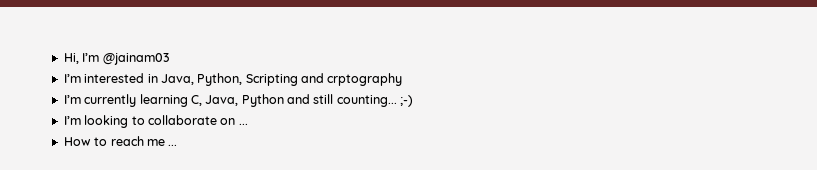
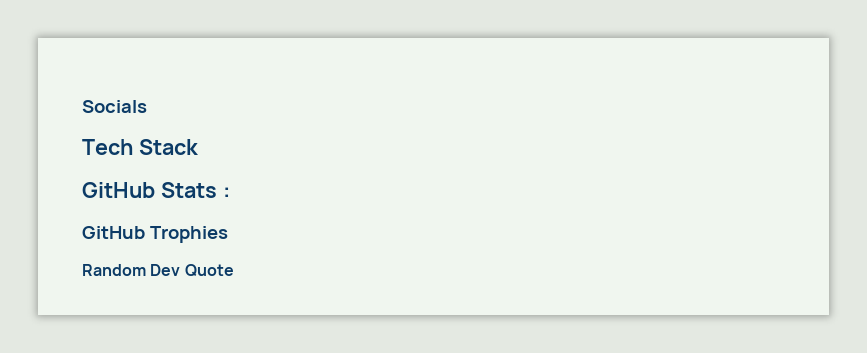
- Hi, I’m @jainam03
- I’m interested in Java, Python, Scripting and crptography
- I’m currently learning C, Java, Python and still counting... ;-)
- I’m looking to collaborate on ...
- How to reach me ...
+ Socials
+ Tech Stack
+ GitHub Stats :
+ GitHub Trophies
+ Random Dev Quote

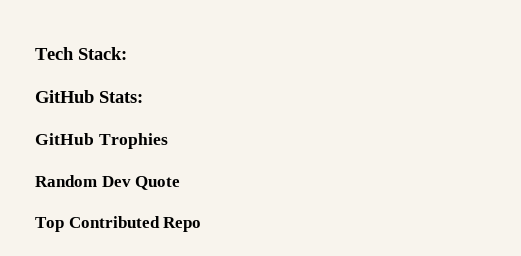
- Socials
- Tech Stack
- GitHub Stats :
+ Tech Stack:
+ GitHub Stats:
+ Top Contributed Repo

